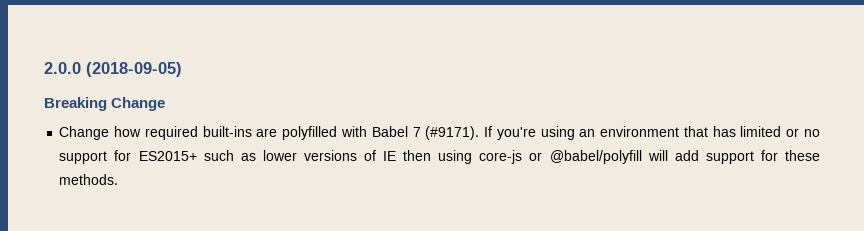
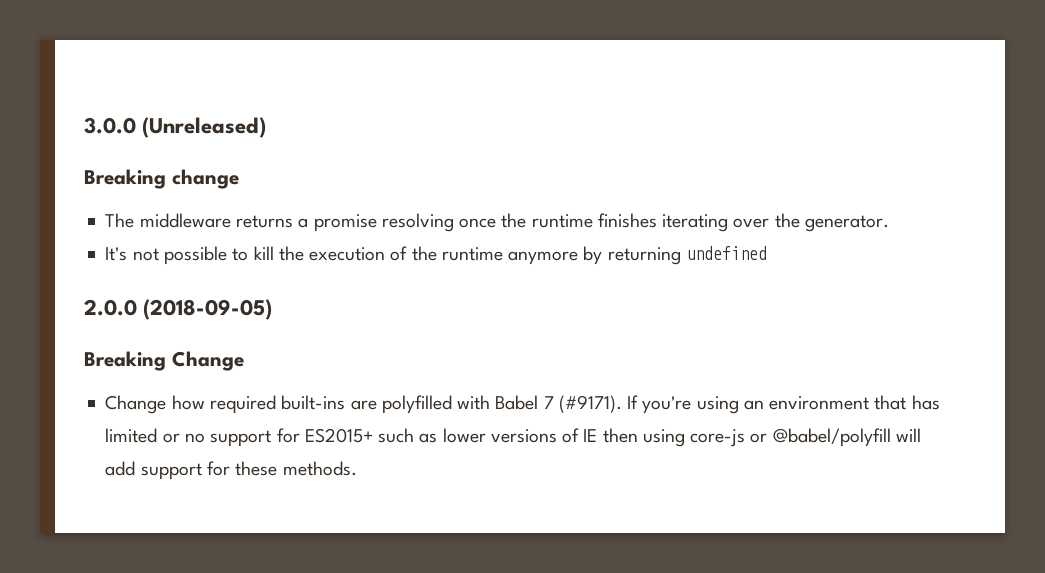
+ 3.0.0 (Unreleased)
+ Breaking change
+ The middleware returns a promise resolving once the runtime finishes iterating over the generator.
+ It's not possible to kill the execution of the runtime anymore by returning undefined

